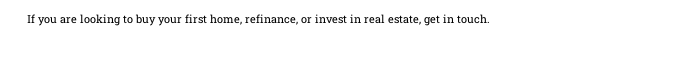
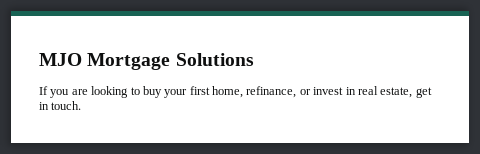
+ MJO Mortgage Solutions

